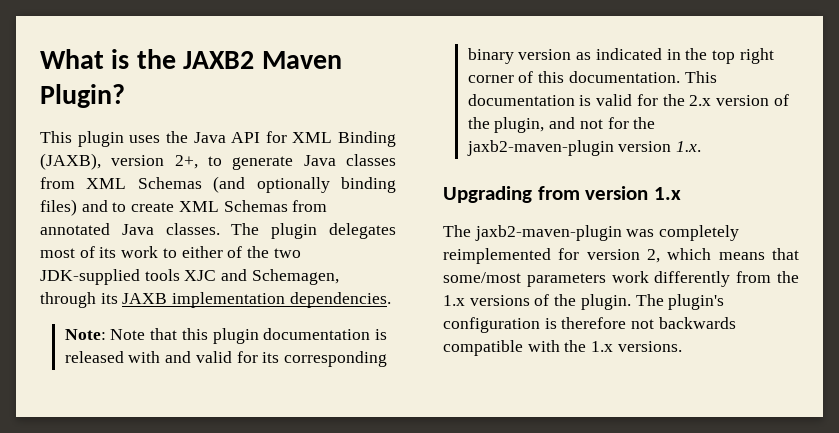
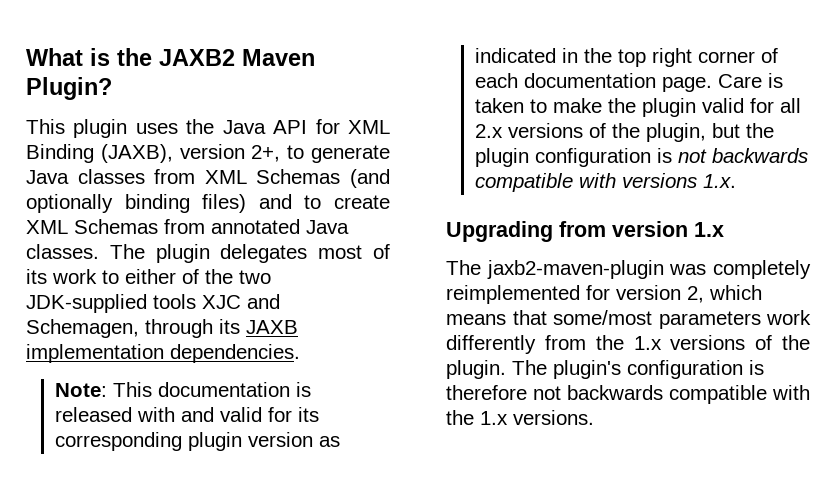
- Note: Note that this plugin documentation is released with and valid for its corresponding binary version as indicated in the top right corner of this documentation. This documentation is valid for the 2.x version of the plugin, and not for the jaxb2-maven-plugin version 1.x.
+ Note: This documentation is released with and valid for its corresponding plugin version as indicated in the top right corner of each documentation page. Care is taken to make the plugin valid for all 2.x versions of the plugin, but the plugin configuration is not backwards compatible with versions 1.x.

